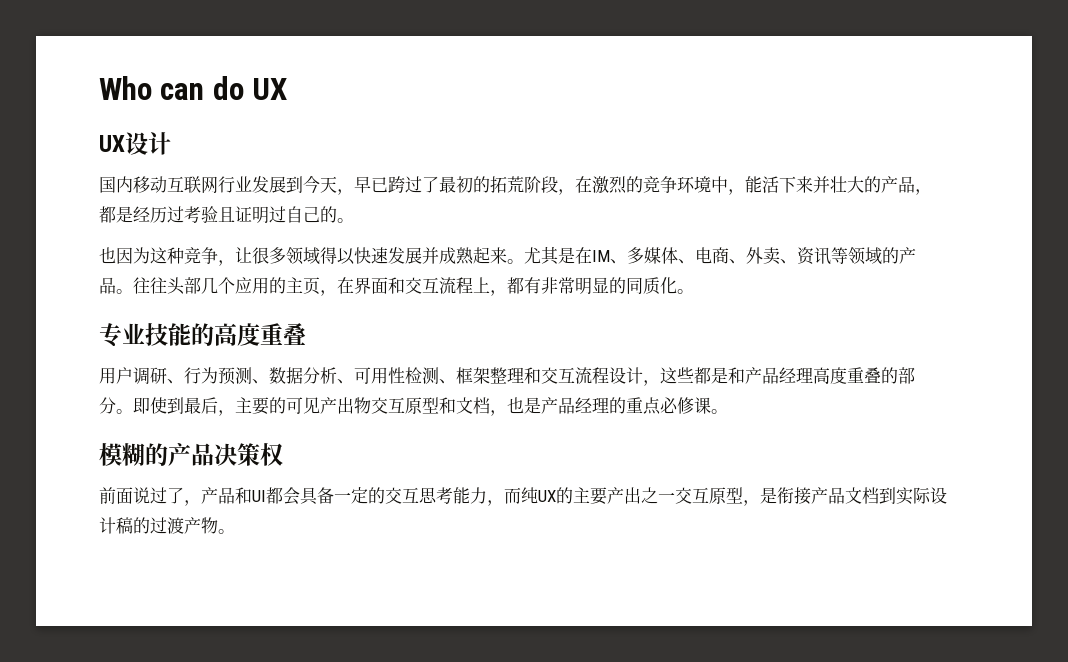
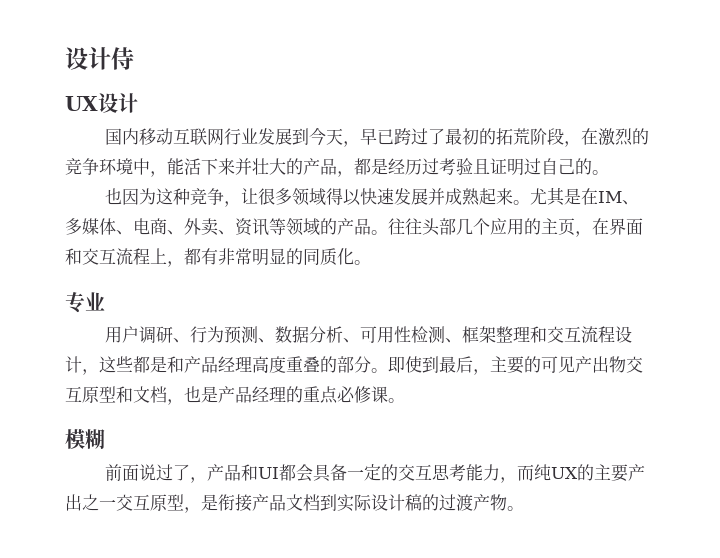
- Who can do UX
+ 设计侍
- 专业技能的高度重叠
+ 专业
- 模糊的产品决策权
+ 模糊

